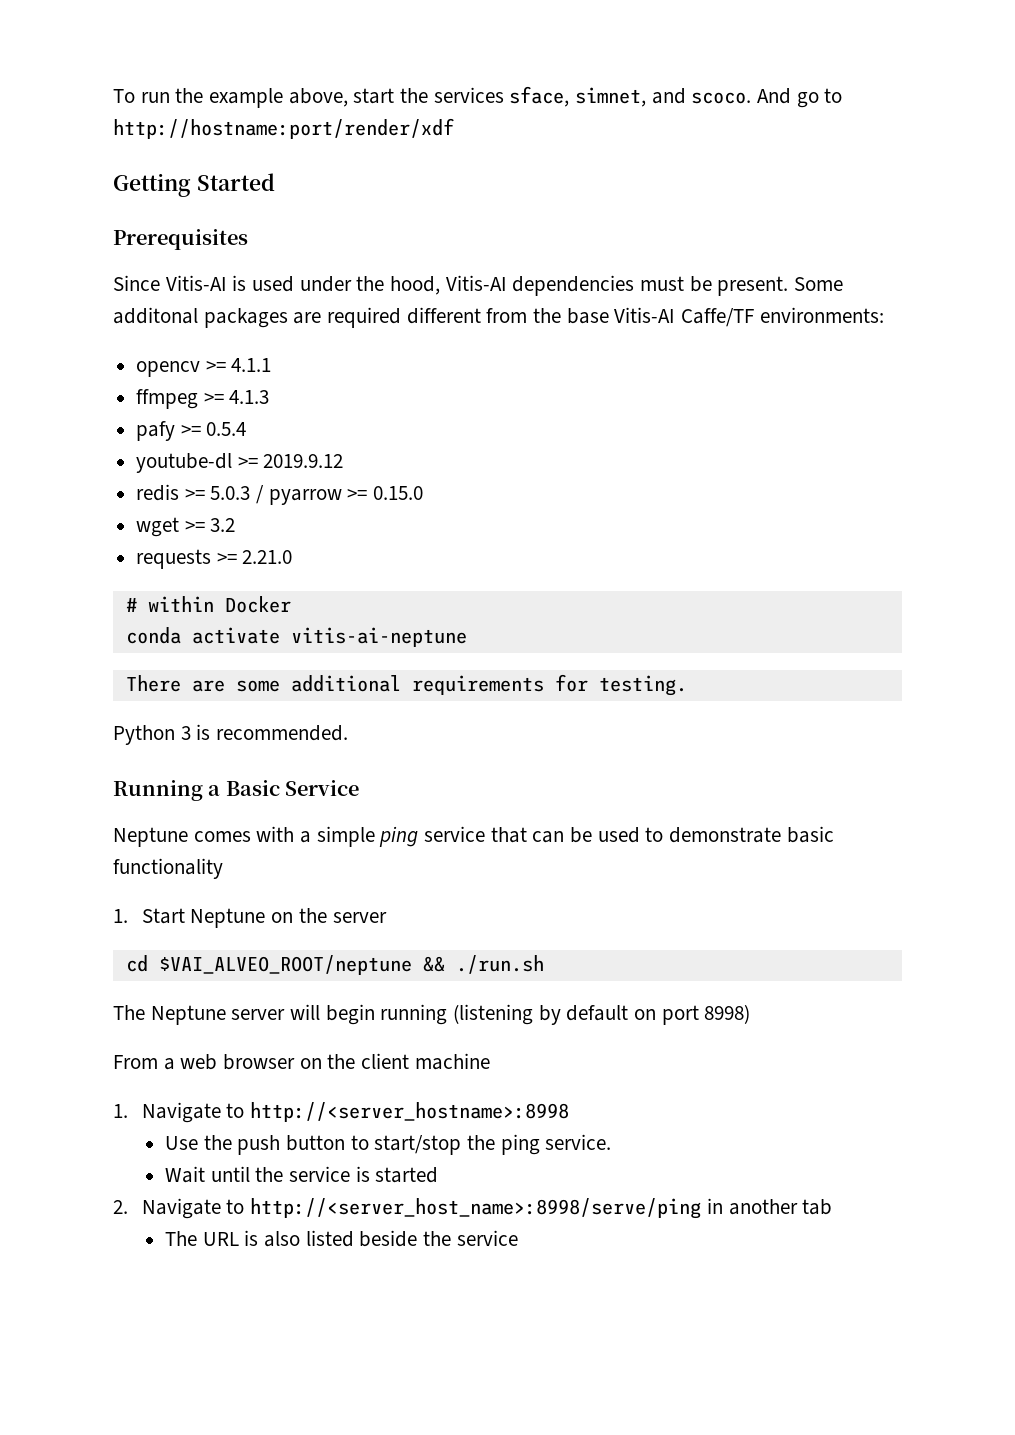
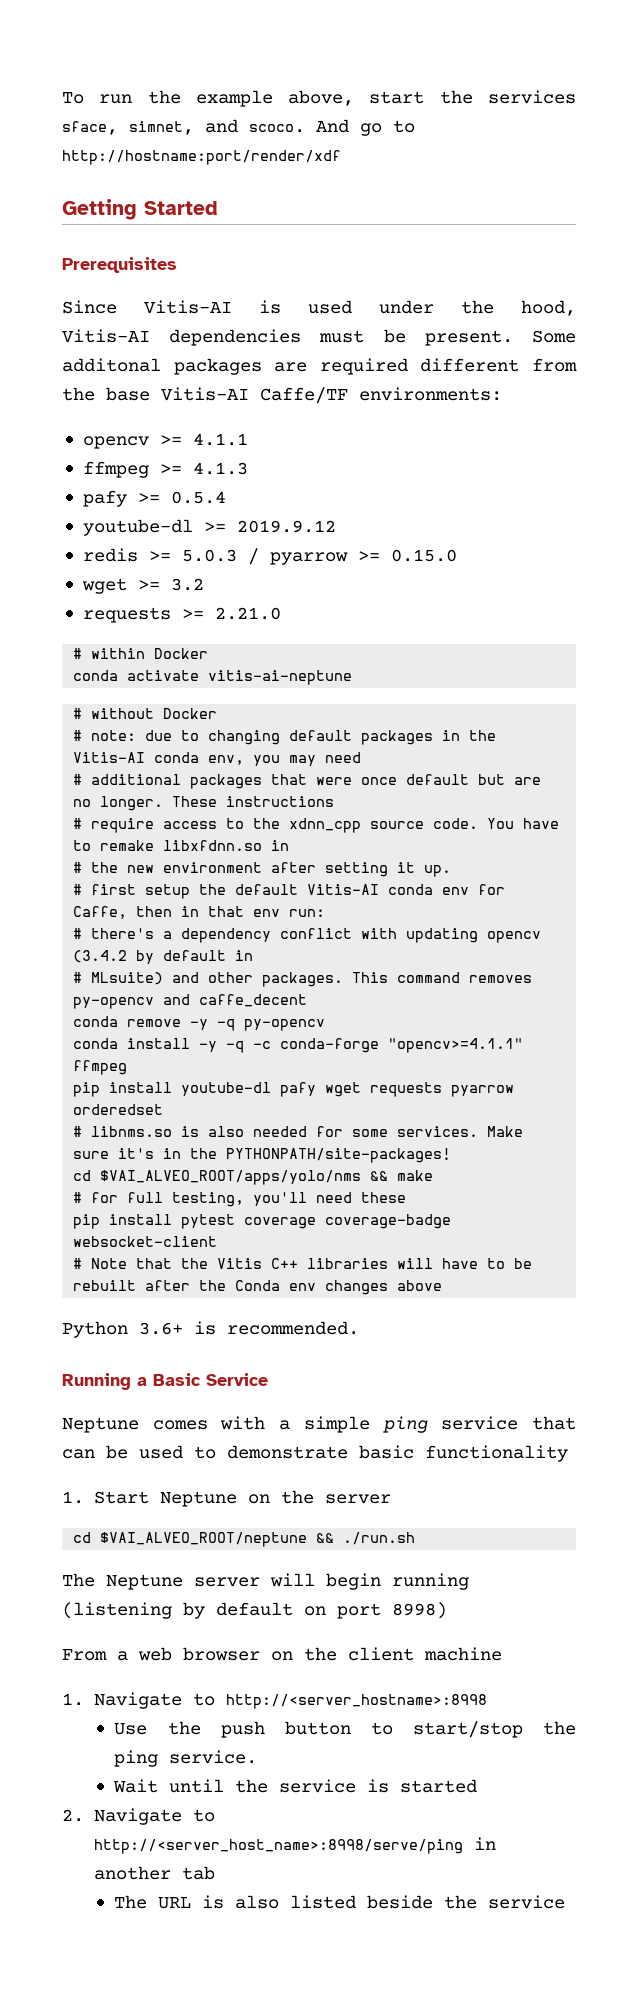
- There are some additional requirements for testing.
+ # without Docker
+ # note: due to changing default packages in the Vitis-AI conda env, you may need
+ # additional packages that were once default but are no longer. These instructions
+ # require access to the xdnn_cpp source code. You have to remake libxfdnn.so in
+ # the new environment after setting it up.
+ # first setup the default Vitis-AI conda env for Caffe, then in that env run:
+ # there's a dependency conflict with updating opencv (3.4.2 by default in
+ # MLsuite) and other packages. This command removes py-opencv and caffe_decent
+ conda remove -y -q py-opencv
+ conda install -y -q -c conda-forge "opencv>=4.1.1" ffmpeg
+ pip install youtube-dl pafy wget requests pyarrow orderedset
+ # libnms.so is also needed for some services. Make sure it's in the PYTHONPATH/site-packages!
+ cd $VAI_ALVEO_ROOT/apps/yolo/nms && make
+ # for full testing, you'll need these
+ pip install pytest coverage coverage-badge websocket-client
+ # Note that the Vitis C++ libraries will have to be rebuilt after the Conda env changes above
- Python 3 is recommended.
+ Python 3.6+ is recommended.

